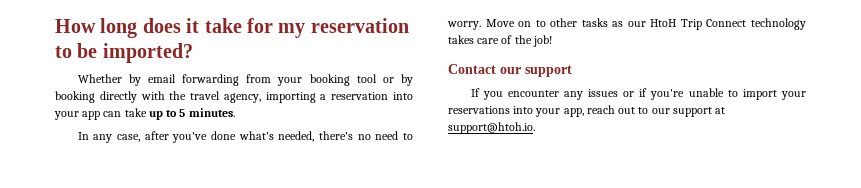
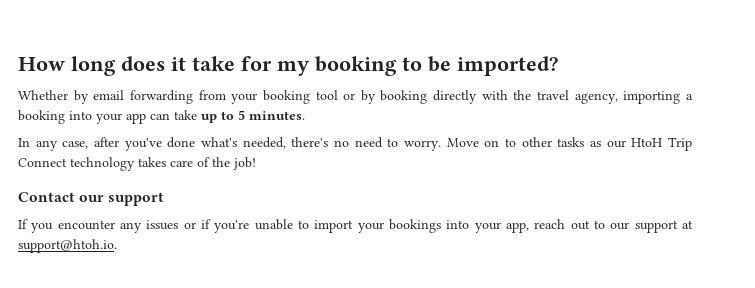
- How long does it take for my reservation to be imported?
+ How long does it take for my booking to be imported?
- Whether by email forwarding from your booking tool or by booking directly with the travel agency, importing a reservation into your app can take up to 5 minutes.
+ Whether by email forwarding from your booking tool or by booking directly with the travel agency, importing a booking into your app can take up to 5 minutes.
- If you encounter any issues or if you're unable to import your reservations into your app, reach out to our support at support@htoh.io.
+ If you encounter any issues or if you're unable to import your bookings into your app, reach out to our support at support@htoh.io.

